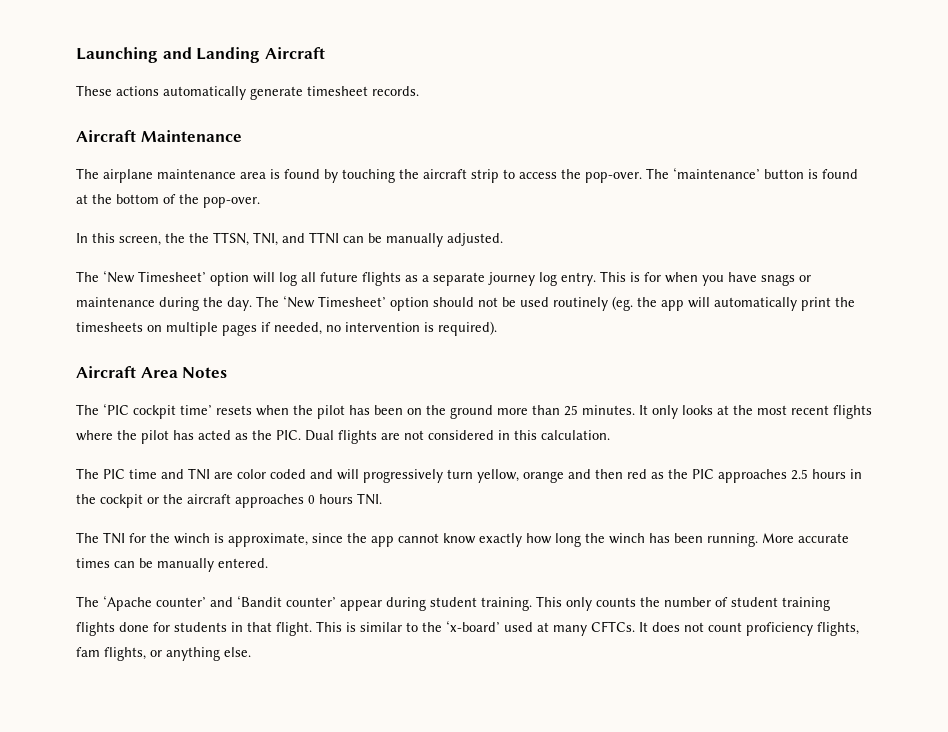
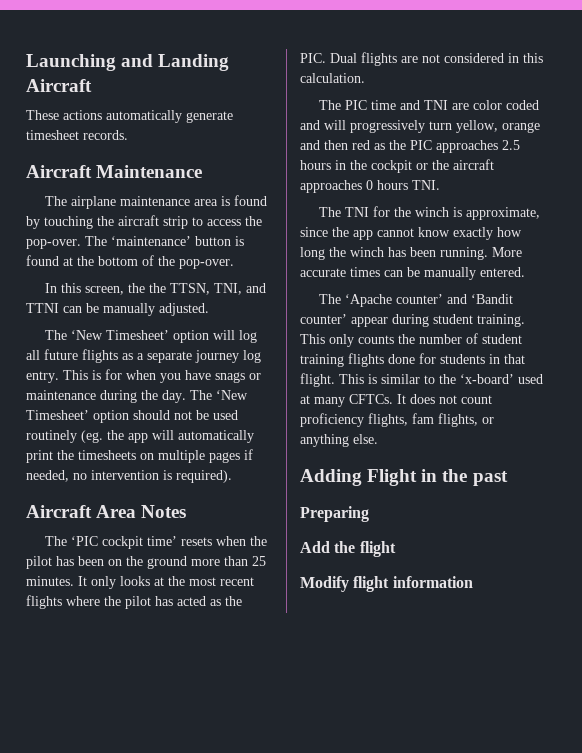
+ Adding Flight in the past
+ Preparing
+ Add the flight
+ Modify flight information

